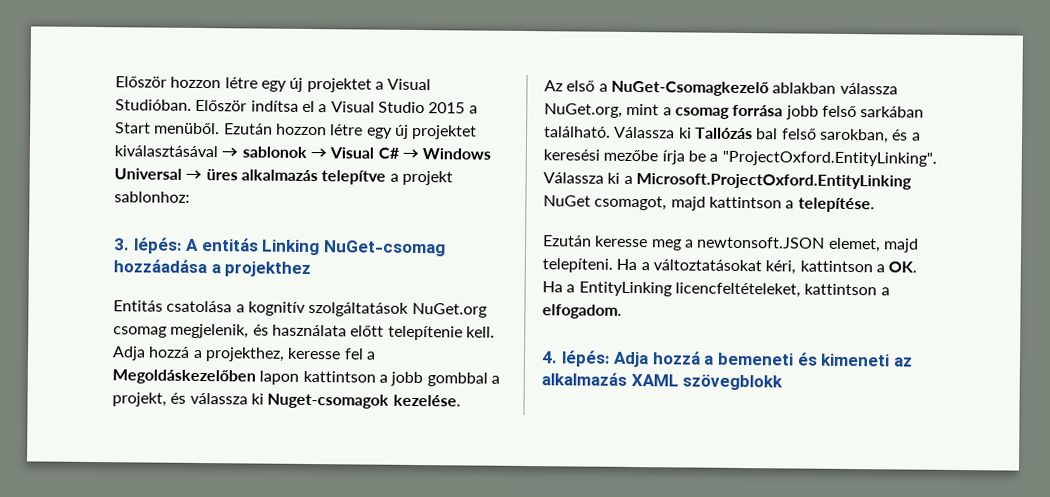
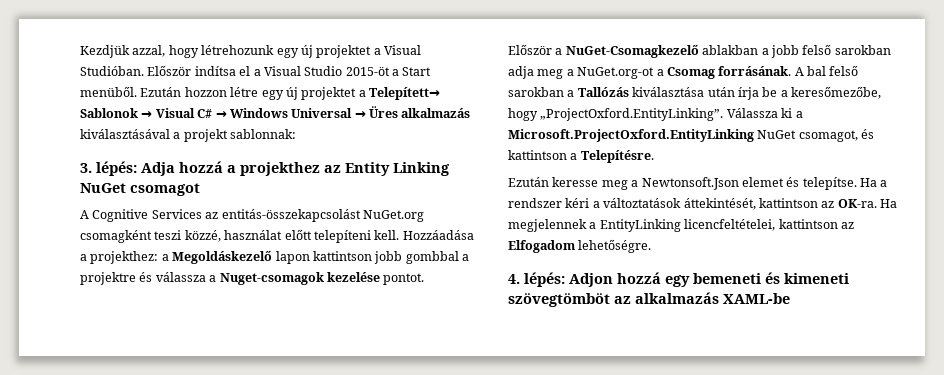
- Először hozzon létre egy új projektet a Visual Studióban.
+ Kezdjük azzal, hogy létrehozunk egy új projektet a Visual Studióban.
- Először indítsa el a Visual Studio 2015 a Start menüből.
+ Először indítsa el a Visual Studio 2015-öt a Start menüből.
- Ezután hozzon létre egy új projektet kiválasztásával → sablonok → Visual C# → Windows Universal → üres alkalmazás telepítve a projekt sablonhoz:
+ Ezután hozzon létre egy új projektet a Telepített→ Sablonok → Visual C# → Windows Universal → Üres alkalmazás kiválasztásával a projekt sablonnak:
- 3. lépés: A entitás Linking NuGet-csomag hozzáadása a projekthez
- Entitás csatolása a kognitív szolgáltatások NuGet.org csomag megjelenik, és használata előtt telepítenie kell. Adja hozzá a projekthez, keresse fel a Megoldáskezelőben lapon kattintson a jobb gombbal a projekt, és válassza ki Nuget-csomagok kezelése.
- Az első a NuGet-Csomagkezelő ablakban válassza NuGet.org, mint a csomag forrása jobb felső sarkában található. Válassza ki Tallózás bal felső sarokban, és a keresési mezőbe írja be a "ProjectOxford.EntityLinking". Válassza ki a Microsoft.ProjectOxford.EntityLinking NuGet csomagot, majd kattintson a telepítése.
+ 3. lépés: Adja hozzá a projekthez az Entity Linking NuGet csomagot
+ A Cognitive Services az entitás-összekapcsolást NuGet.org csomagként teszi közzé, használat előtt telepíteni kell. Hozzáadása a projekthez: a Megoldáskezelő lapon kattintson jobb gombbal a projektre és válassza a Nuget-csomagok kezelése pontot.
+ Először a NuGet-Csomagkezelő ablakban a jobb felső sarokban adja meg a NuGet.org-ot a Csomag forrásának. A bal felső sarokban a Tallózás kiválasztása után írja be a keresőmezőbe, hogy „ProjectOxford.EntityLinking”. Válassza ki a Microsoft.ProjectOxford.EntityLinking NuGet csomagot, és kattintson a Telepítésre.
- Ezután keresse meg a newtonsoft.JSON elemet, majd telepíteni. Ha a változtatásokat kéri, kattintson a OK. Ha a EntityLinking licencfeltételeket, kattintson a elfogadom.
+ Ezután keresse meg a Newtonsoft.Json elemet és telepítse. Ha a rendszer kéri a változtatások áttekintését, kattintson az OK-ra. Ha megjelennek a EntityLinking licencfeltételei, kattintson az Elfogadom lehetőségre.
- 4. lépés: Adja hozzá a bemeneti és kimeneti az alkalmazás XAML szövegblokk
+ 4. lépés: Adjon hozzá egy bemeneti és kimeneti szövegtömböt az alkalmazás XAML-be

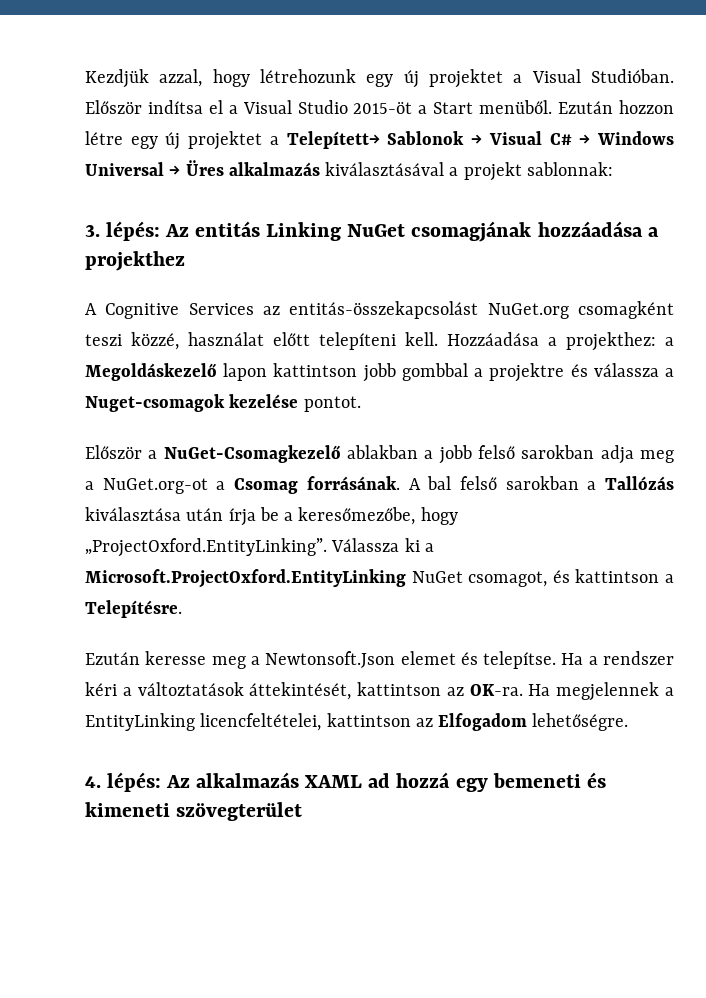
- 3. lépés: Adja hozzá a projekthez az Entity Linking NuGet csomagot
+ 3. lépés: Az entitás Linking NuGet csomagjának hozzáadása a projekthez
- 4. lépés: Adjon hozzá egy bemeneti és kimeneti szövegtömböt az alkalmazás XAML-be
+ 4. lépés: Az alkalmazás XAML ad hozzá egy bemeneti és kimeneti szövegterület

